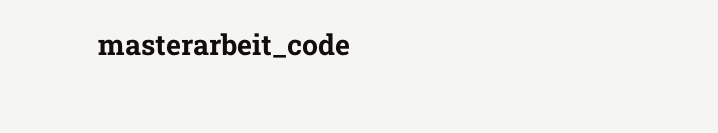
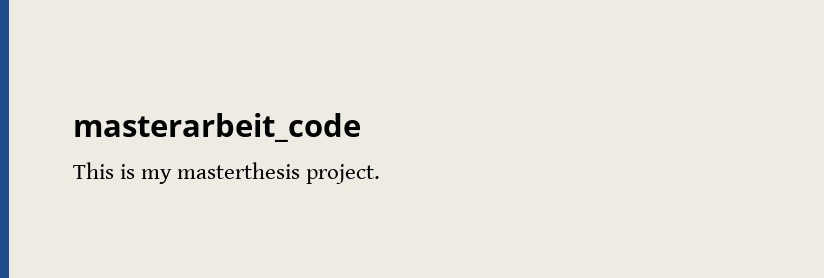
+ This is my masterthesis project.

